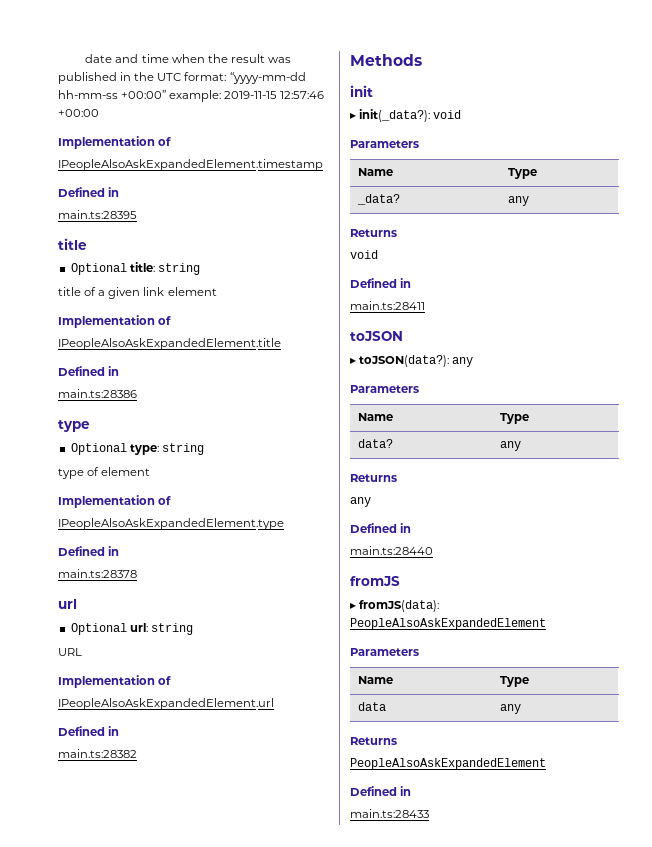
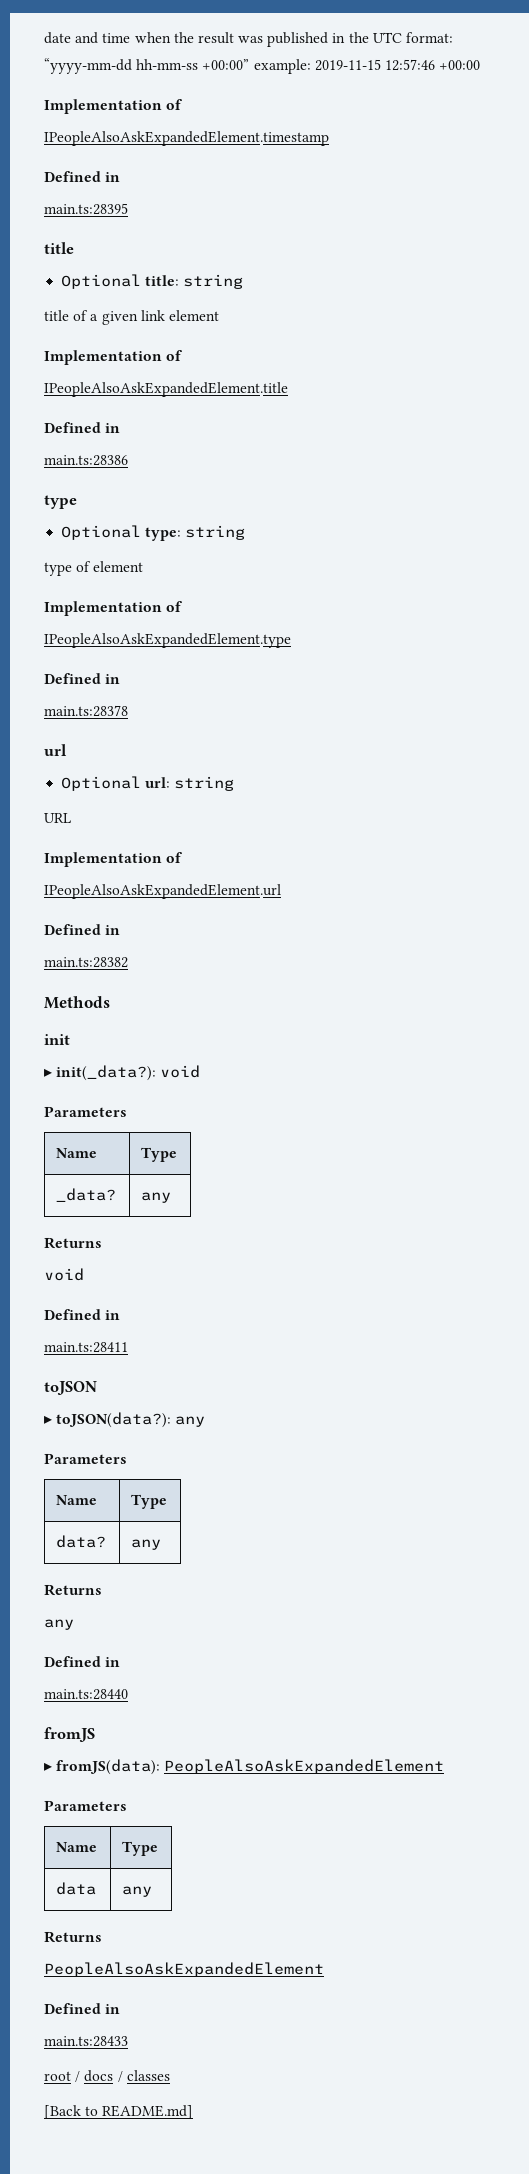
+ root / docs / classes
+ [Back to README.md]

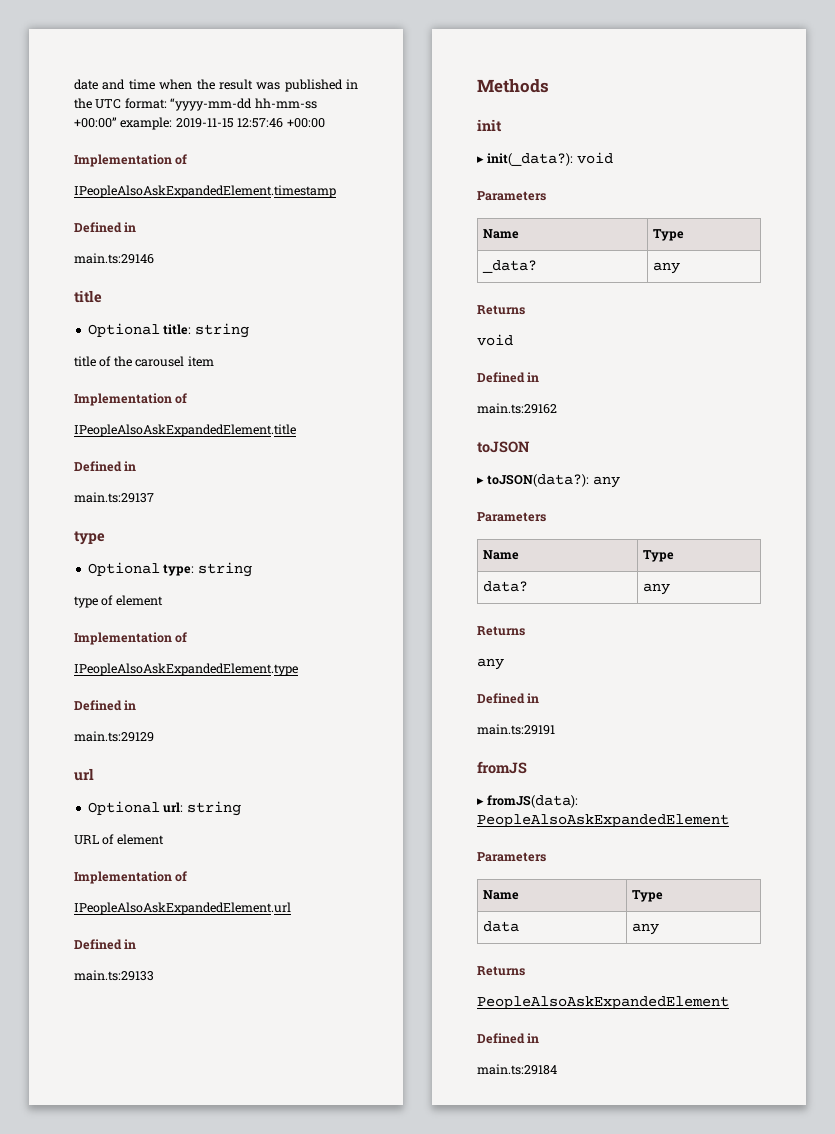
- main.ts:28395
+ main.ts:29146
- title of a given link element
+ title of the carousel item
- main.ts:28386
+ main.ts:29137
- main.ts:28378
+ main.ts:29129
- URL
+ URL of element
- main.ts:28382
+ main.ts:29133
- main.ts:28411
+ main.ts:29162
- main.ts:28440
+ main.ts:29191
- main.ts:28433
- root / docs / classes
- [Back to README.md]
+ main.ts:29184

